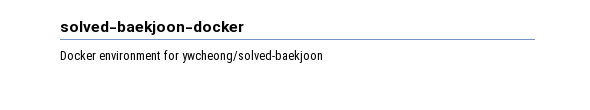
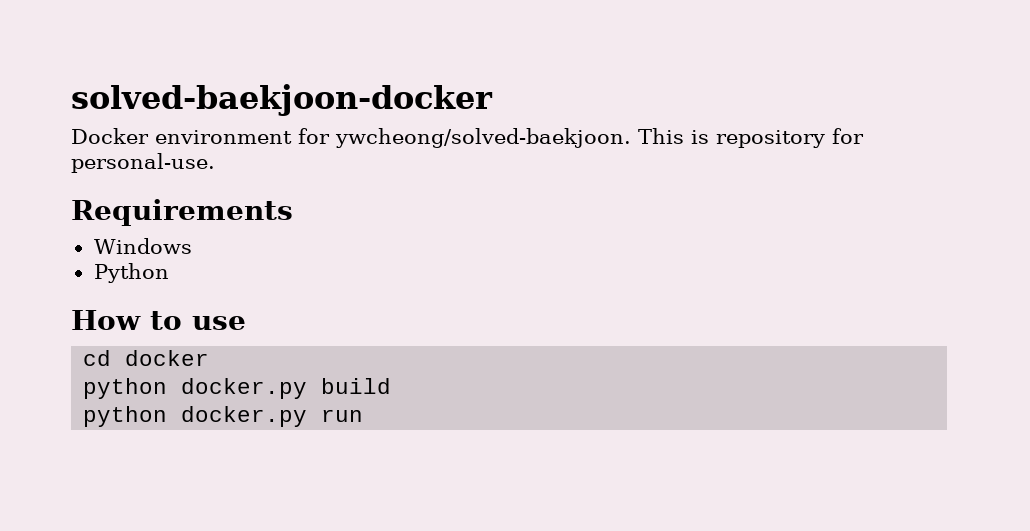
- Docker environment for ywcheong/solved-baekjoon
+ Docker environment for ywcheong/solved-baekjoon. This is repository for personal-use.
+ Requirements
+ Windows
+ Python
+ How to use
+ cd docker
+ python docker.py build
+ python docker.py run

